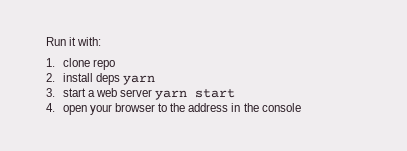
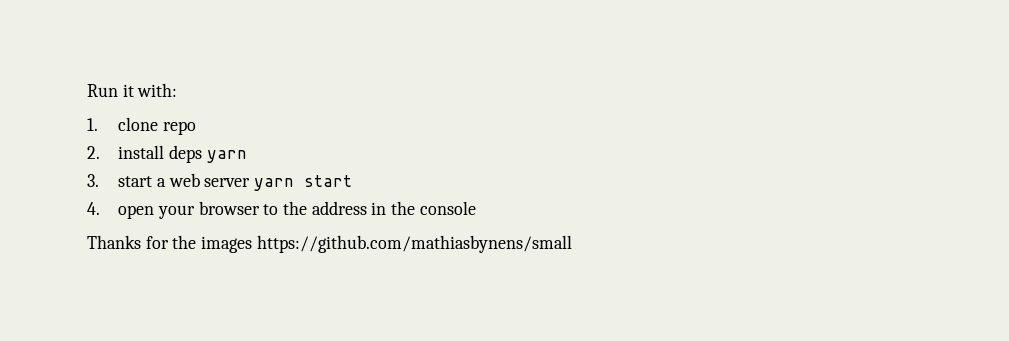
+ Thanks for the images https://github.com/mathiasbynens/small

